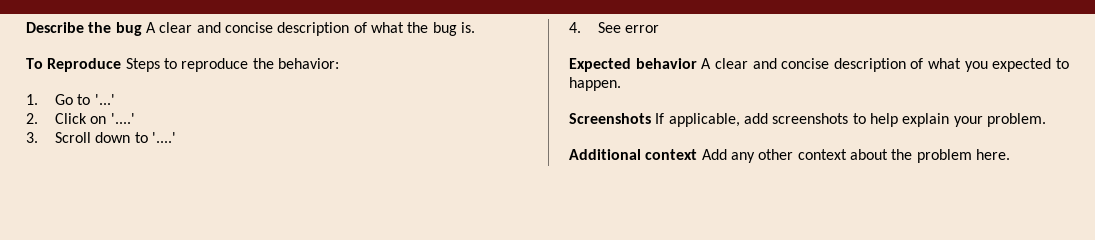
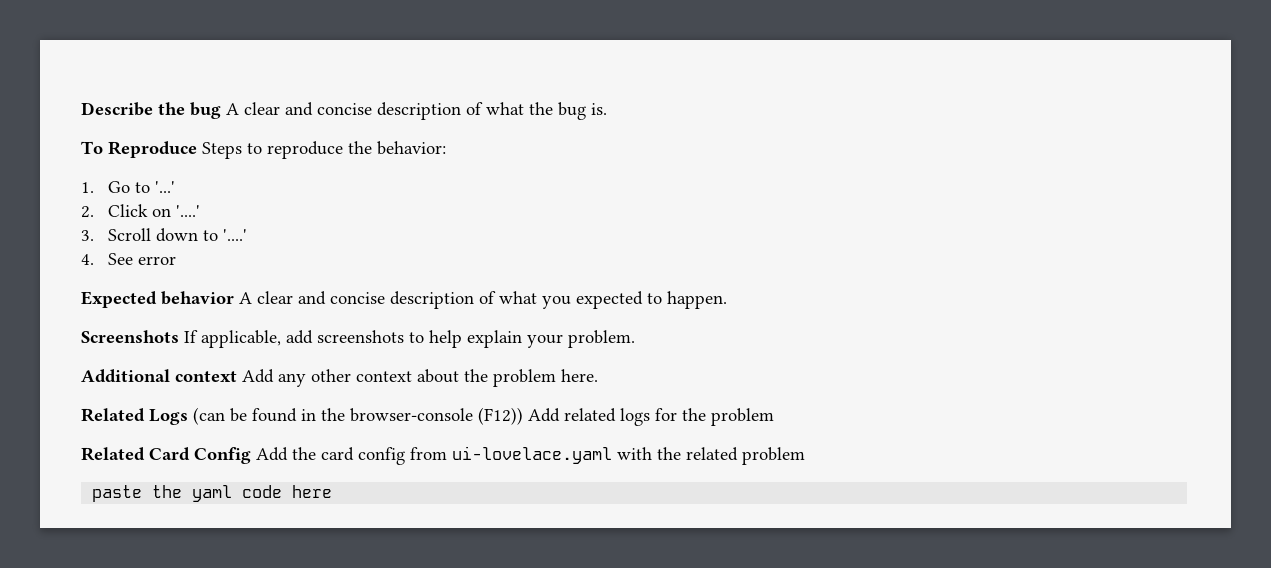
+ Related Logs (can be found in the browser-console (F12)) Add related logs for the problem
+ Related Card Config Add the card config from ui-lovelace.yaml with the related problem
+ paste the yaml code here

